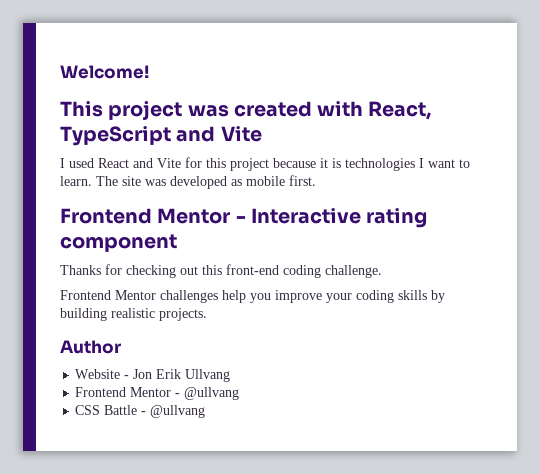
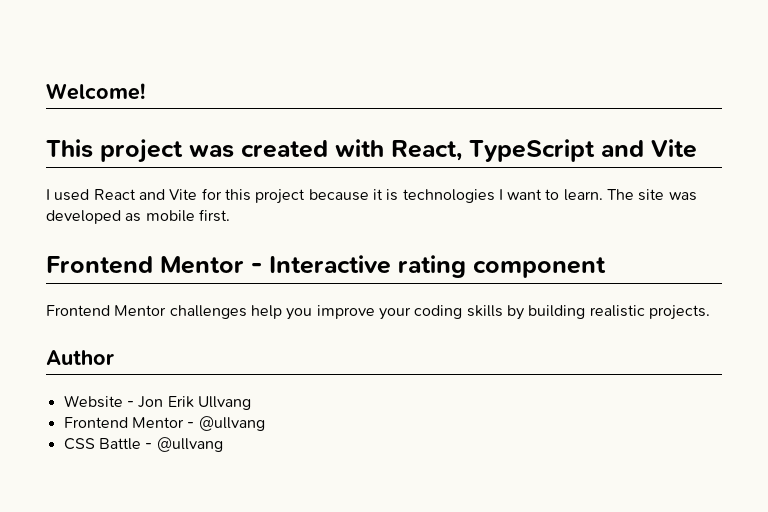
- Thanks for checking out this front-end coding challenge.

